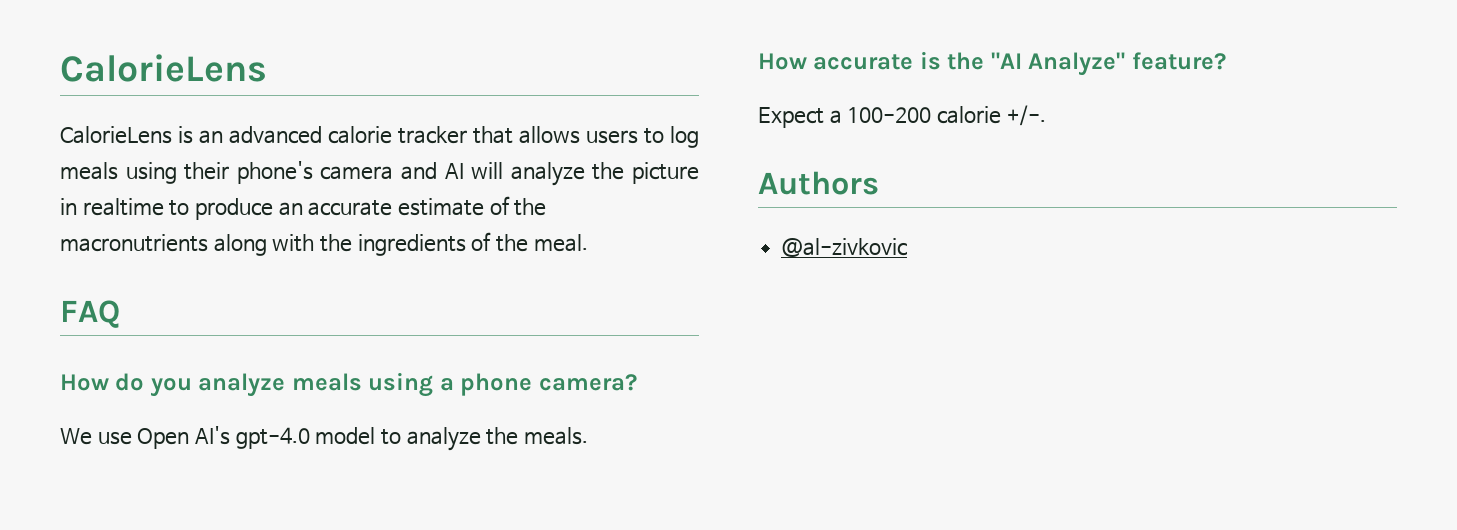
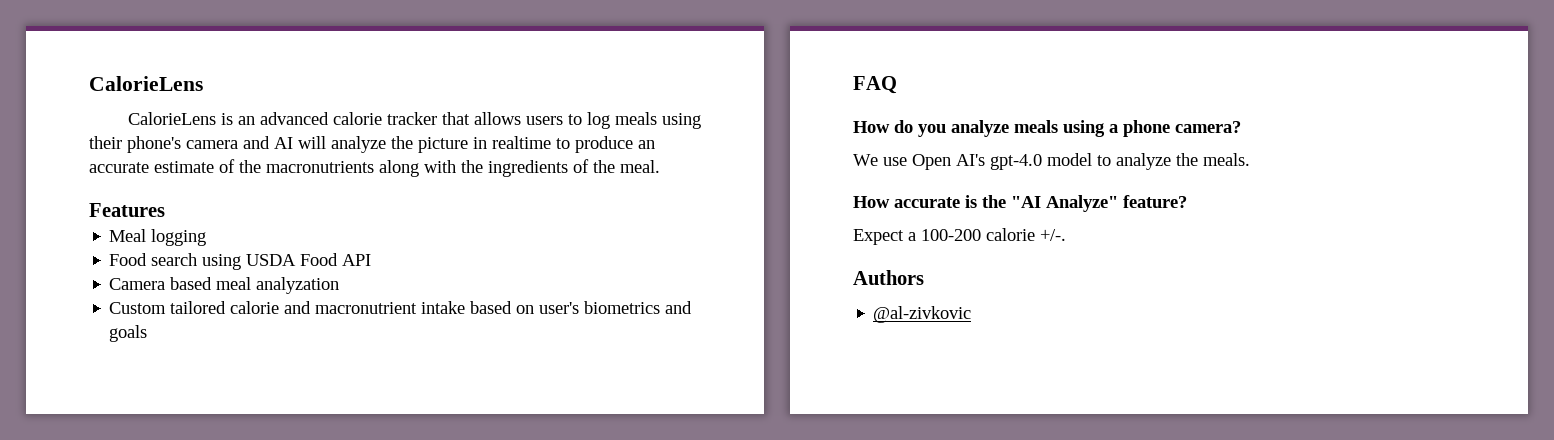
+ Features
+ Meal logging
+ Food search using USDA Food API
+ Camera based meal analyzation
+ Custom tailored calorie and macronutrient intake based on user's biometrics and goals

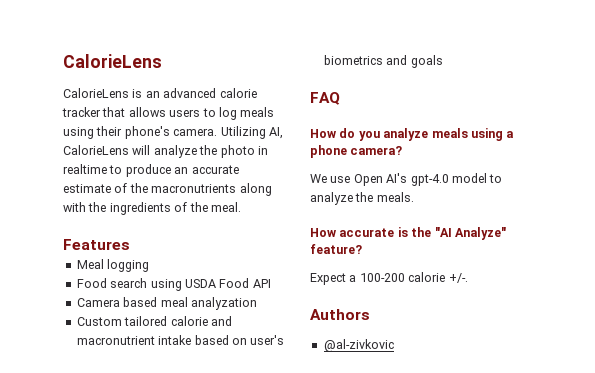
- CalorieLens is an advanced calorie tracker that allows users to log meals using their phone's camera and AI will analyze the picture in realtime to produce an accurate estimate of the macronutrients along with the ingredients of the meal.
+ CalorieLens is an advanced calorie tracker that allows users to log meals using their phone's camera. Utilizing AI, CalorieLens will analyze the photo in realtime to produce an accurate estimate of the macronutrients along with the ingredients of the meal.

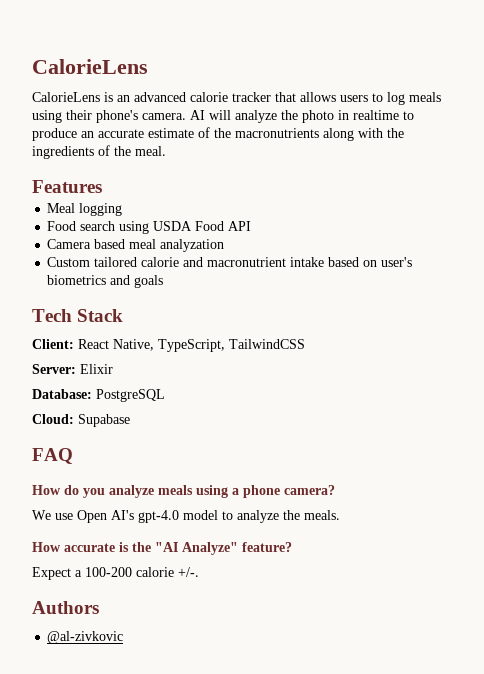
- Utilizing AI, CalorieLens will analyze the photo in realtime to produce an accurate estimate of the macronutrients along with the ingredients of the meal.
+ AI will analyze the photo in realtime to produce an accurate estimate of the macronutrients along with the ingredients of the meal.
+ Tech Stack
+ Client: React Native, TypeScript, TailwindCSS
+ Server: Elixir
+ Database: PostgreSQL
+ Cloud: Supabase

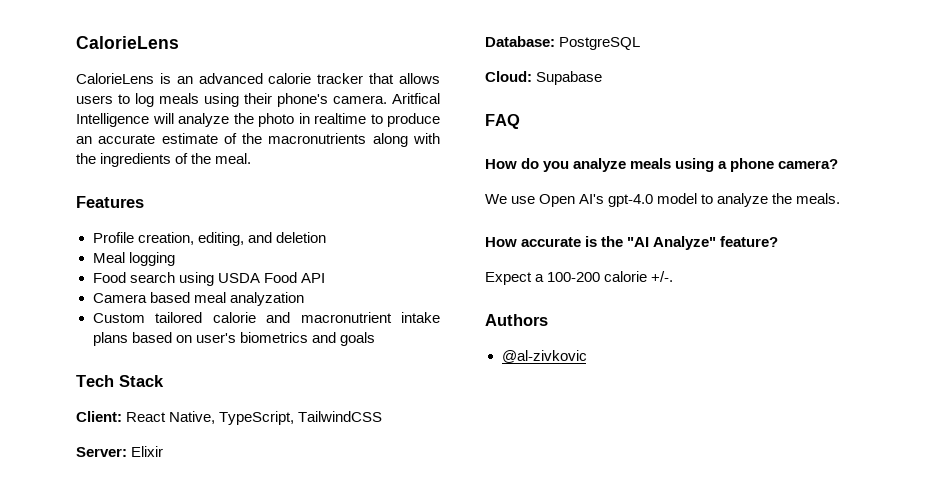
- AI will analyze the photo in realtime to produce an accurate estimate of the macronutrients along with the ingredients of the meal.
+ Aritfical Intelligence will analyze the photo in realtime to produce an accurate estimate of the macronutrients along with the ingredients of the meal.
+ Profile creation, editing, and deletion
- Custom tailored calorie and macronutrient intake based on user's biometrics and goals
+ Custom tailored calorie and macronutrient intake plans based on user's biometrics and goals

